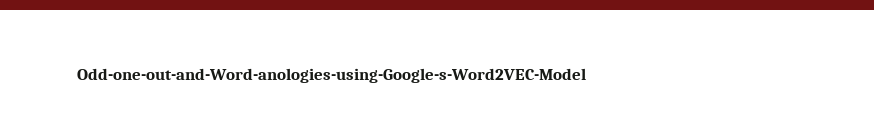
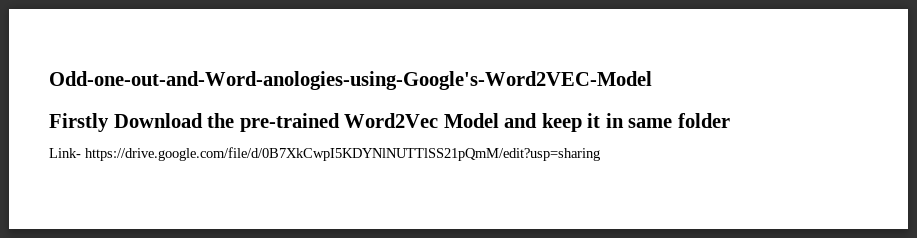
- Odd-one-out-and-Word-anologies-using-Google-s-Word2VEC-Model
+ Odd-one-out-and-Word-anologies-using-Google's-Word2VEC-Model
+ Firstly Download the pre-trained Word2Vec Model and keep it in same folder
+ Link- https://drive.google.com/file/d/0B7XkCwpI5KDYNlNUTTlSS21pQmM/edit?usp=sharing

